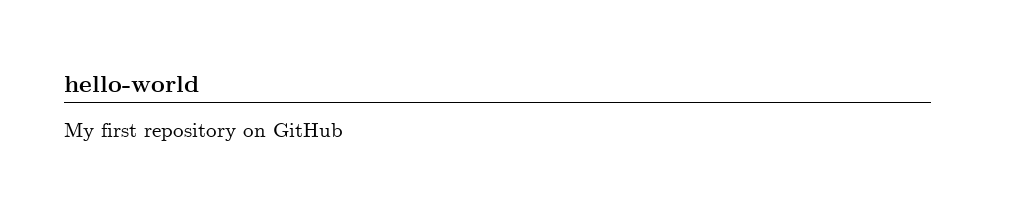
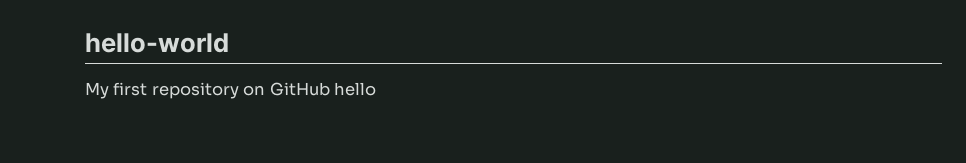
- My first repository on GitHub
+ My first repository on GitHub hello

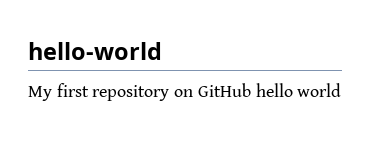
- My first repository on GitHub hello
+ My first repository on GitHub hello world

